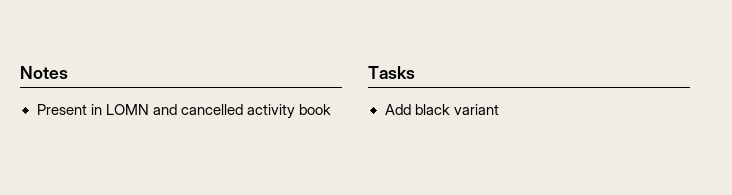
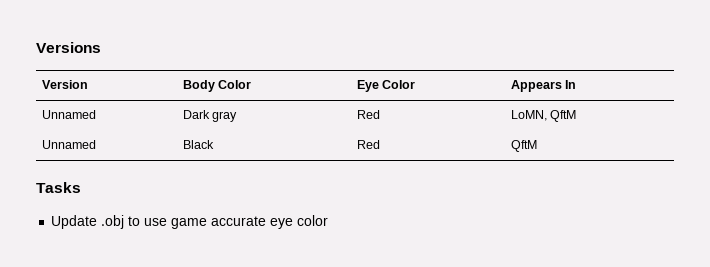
- Notes
- Present in LOMN and cancelled activity book
+ Versions
+ Version | Body Color | Eye Color | Appears In
+ Unnamed | Dark gray | Red | LoMN, QftM
+ Unnamed | Black | Red | QftM
  Tasks
- Add black variant
+ Update .obj to use game accurate eye color

